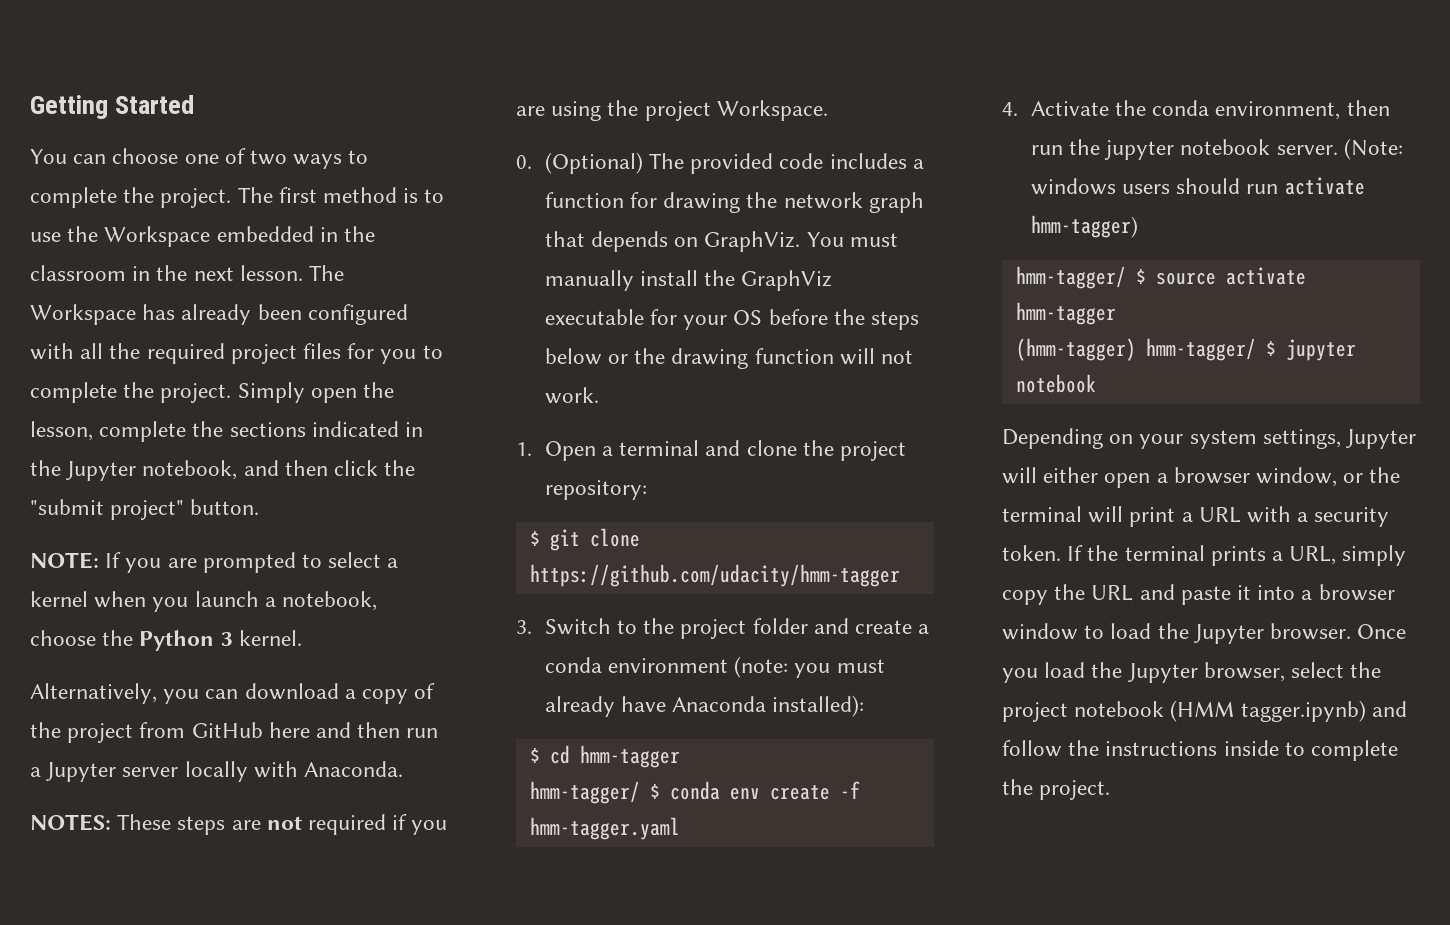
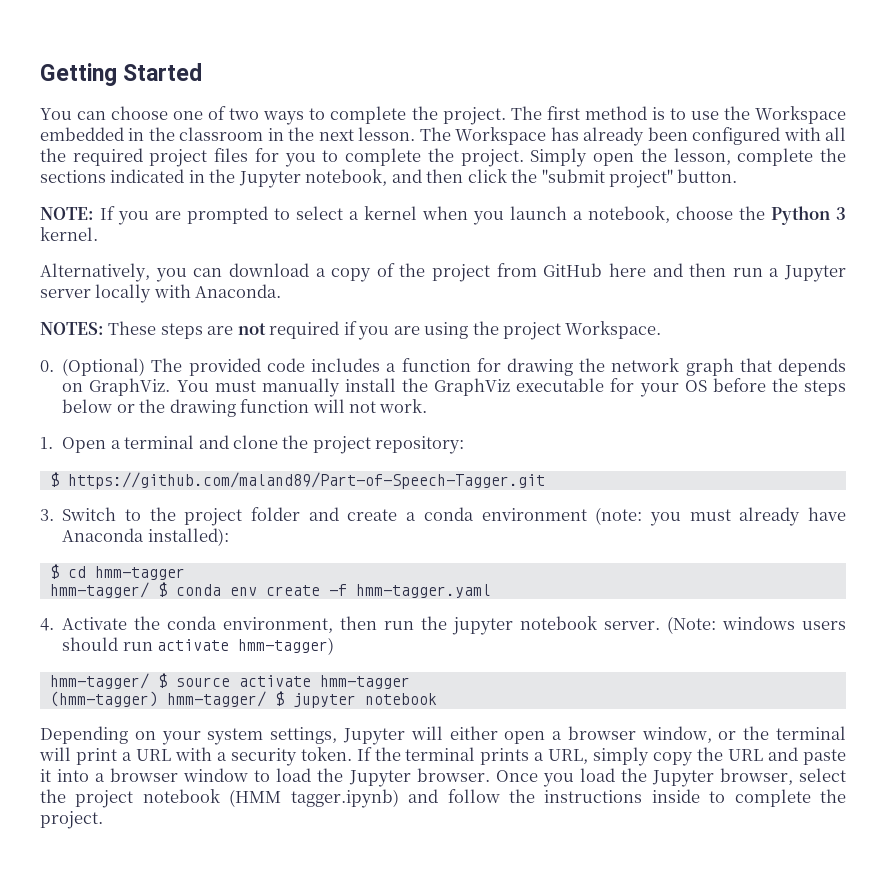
- $ git clone https://github.com/udacity/hmm-tagger
+ $ https://github.com/maland89/Part-of-Speech-Tagger.git

